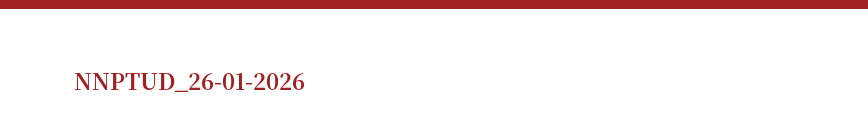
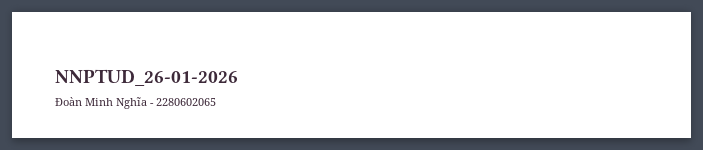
+ Đoàn Minh Nghĩa - 2280602065

